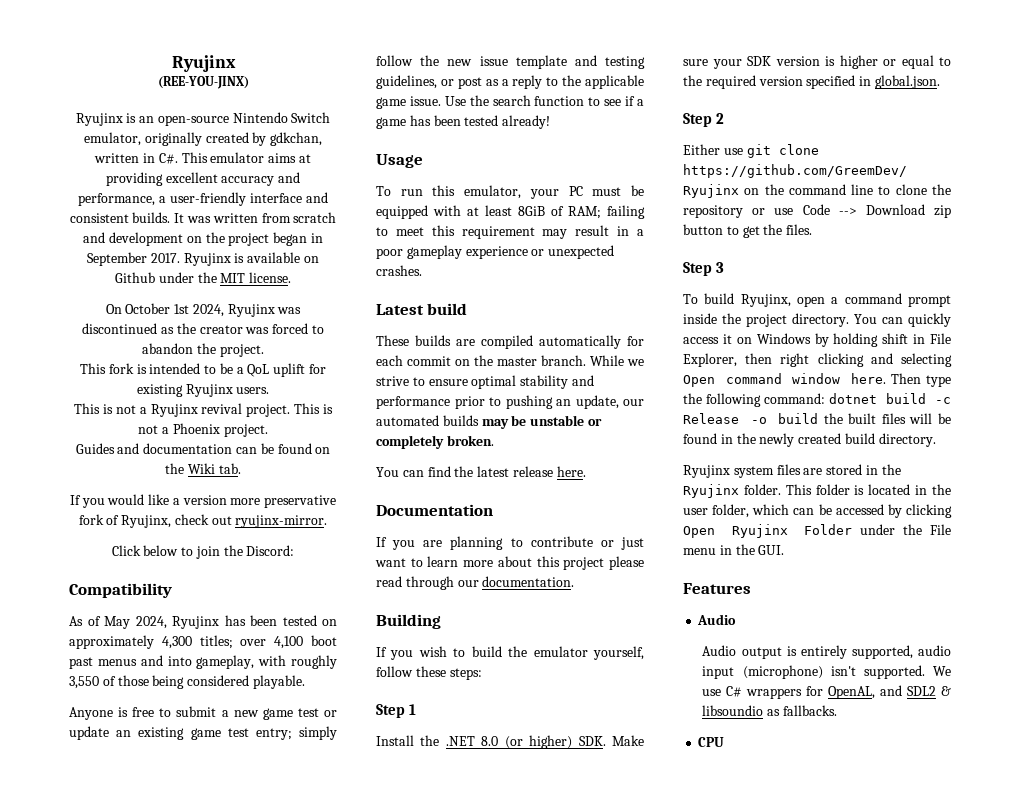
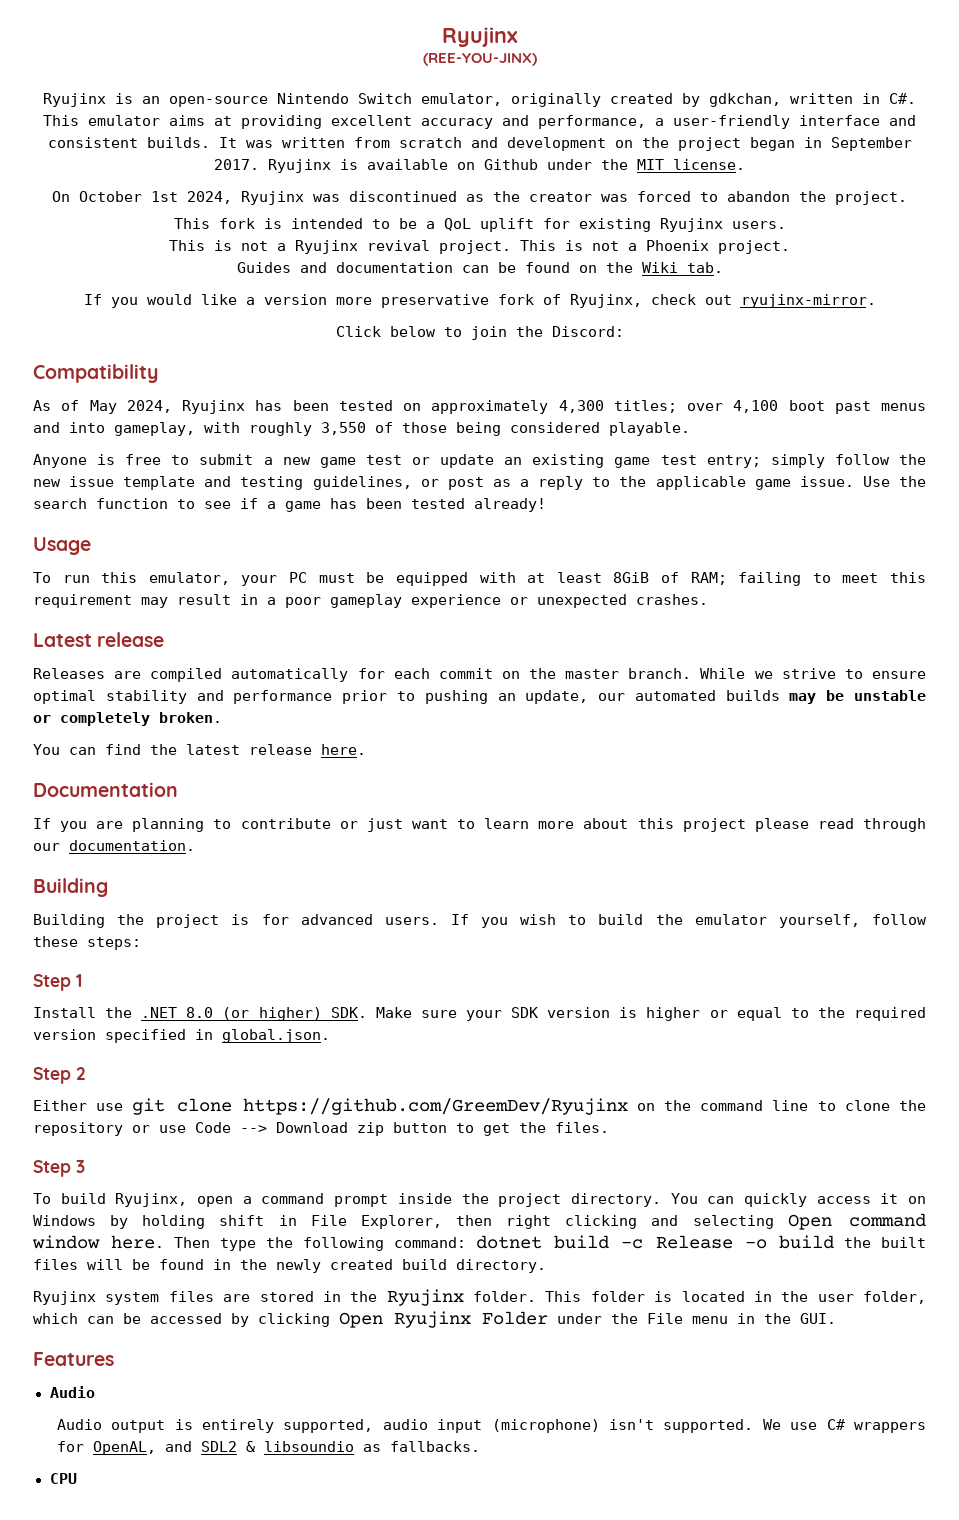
- Latest build
- These builds are compiled automatically for each commit on the master branch.
+ Latest release
+ Releases are compiled automatically for each commit on the master branch.
+ Building the project is for advanced users.

